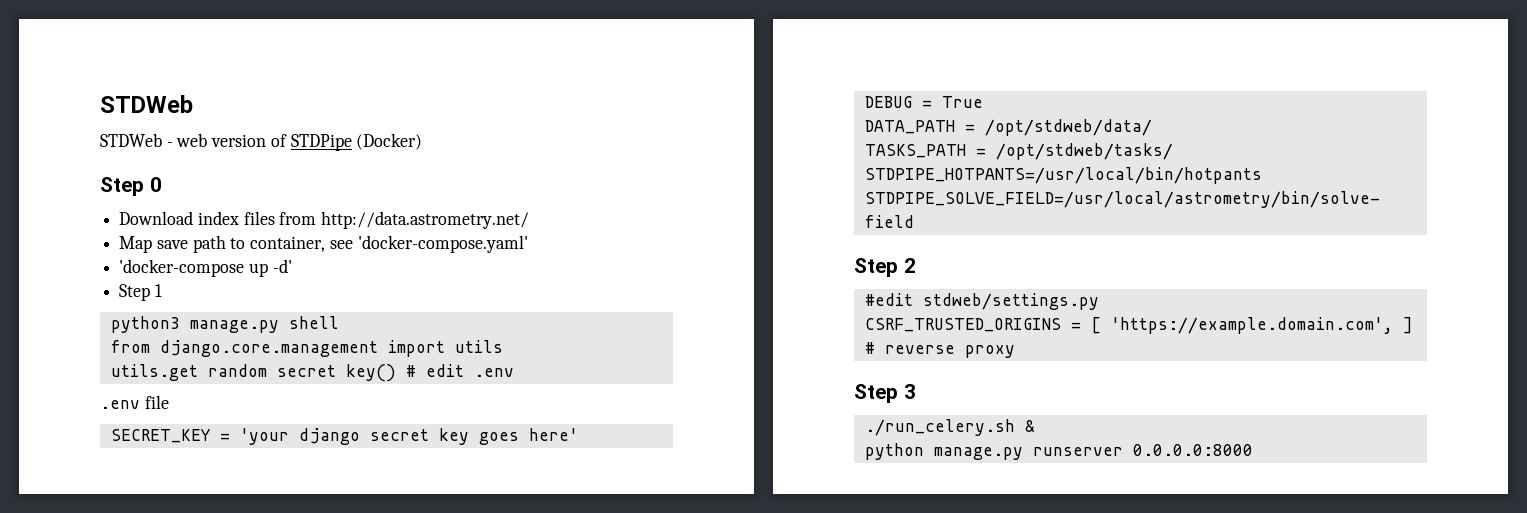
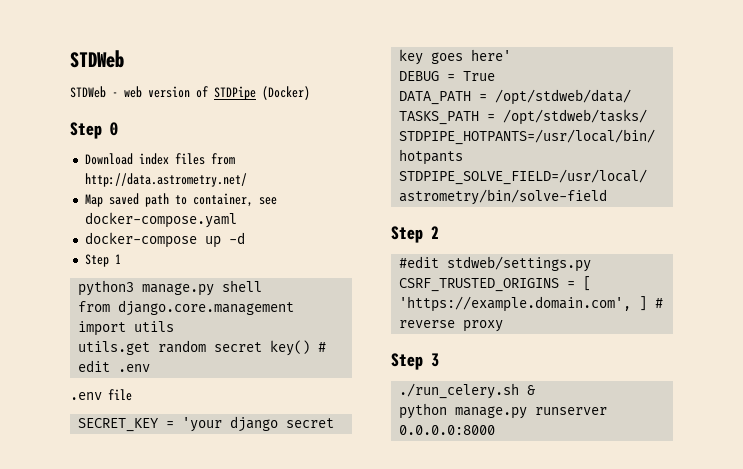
- Map save path to container, see 'docker-compose.yaml'
- 'docker-compose up -d'
+ Map saved path to container, see docker-compose.yaml
+ docker-compose up -d

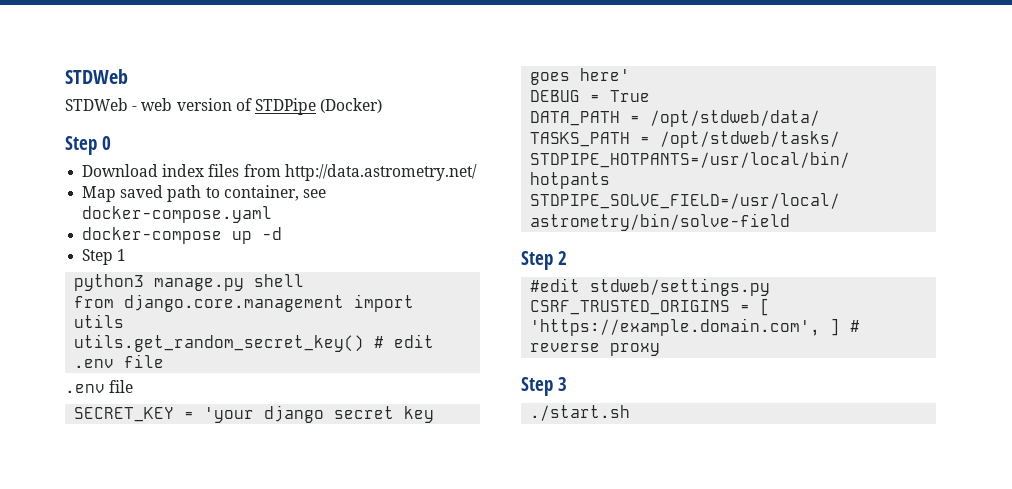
- utils.get random secret key() # edit .env
+ utils.get_random_secret_key() # edit .env file
- ./run_celery.sh &
- python manage.py runserver 0.0.0.0:8000
+ ./start.sh

